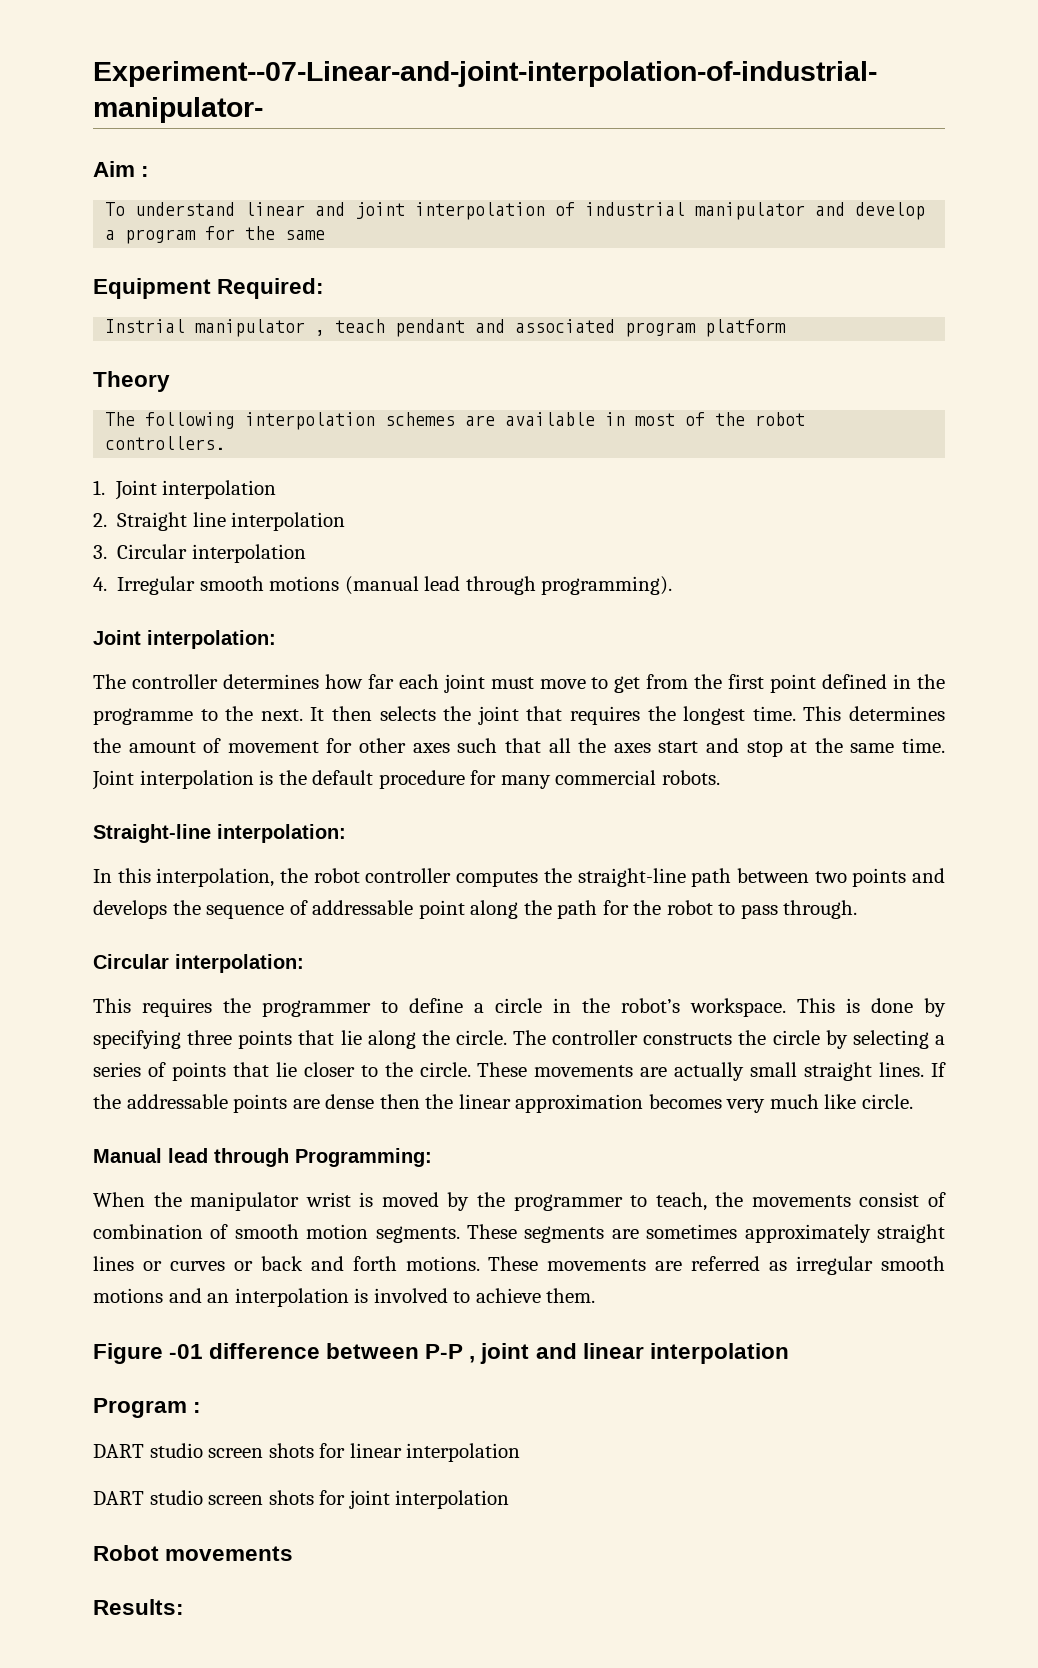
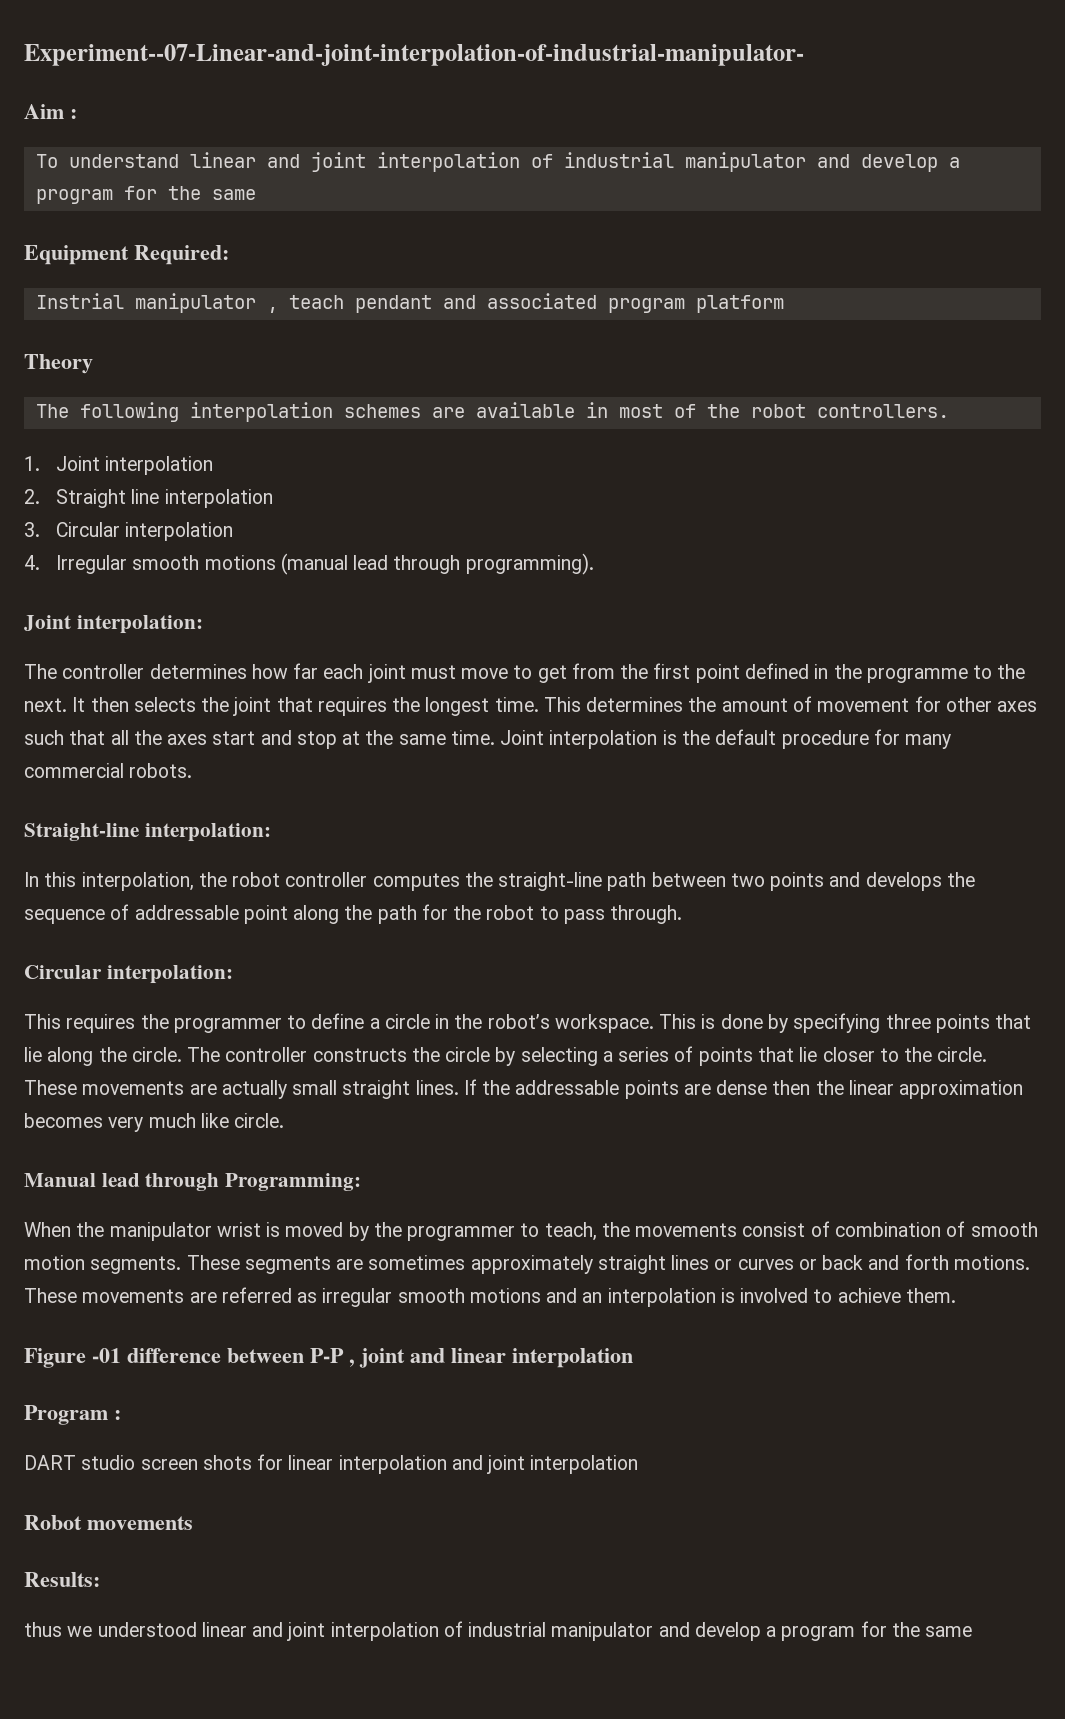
- DART studio screen shots for linear interpolation
- DART studio screen shots for joint interpolation
+ DART studio screen shots for linear interpolation and joint interpolation
+ thus we understood linear and joint interpolation of industrial manipulator and develop a program for the same

